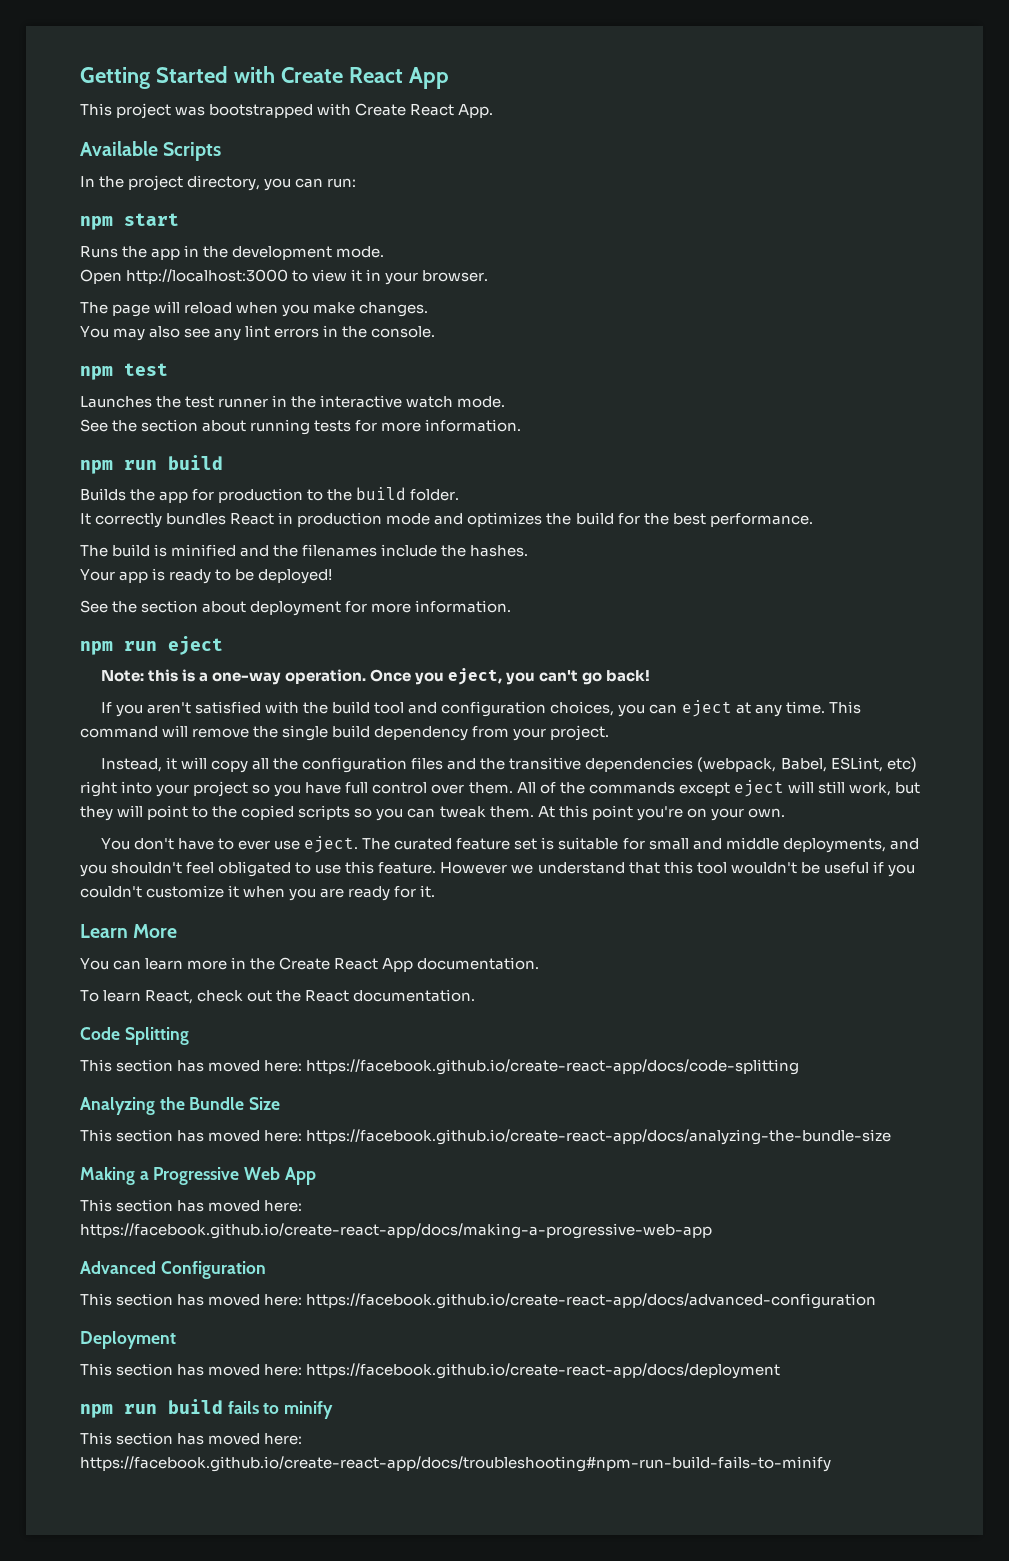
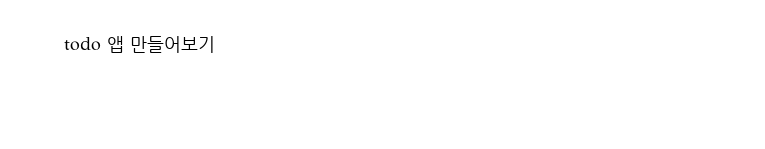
- Getting Started with Create React App
- This project was bootstrapped with Create React App.
- Available Scripts
- In the project directory, you can run:
- npm start
- Runs the app in the development mode.
- Open http://localhost:3000 to view it in your browser.
- The page will reload when you make changes.
- You may also see any lint errors in the console.
- npm test
- Launches the test runner in the interactive watch mode.
- See the section about running tests for more information.
- npm run build
- Builds the app for production to the build folder.
- It correctly bundles React in production mode and optimizes the build for the best performance.
- The build is minified and the filenames include the hashes.
- Your app is ready to be deployed!
- See the section about deployment for more information.
- npm run eject
- Note: this is a one-way operation. Once you eject, you can't go back!
- If you aren't satisfied with the build tool and configuration choices, you can eject at any time. This command will remove the single build dependency from your project.
- Instead, it will copy all the configuration files and the transitive dependencies (webpack, Babel, ESLint, etc) right into your project so you have full control over them. All of the commands except eject will still work, but they will point to the copied scripts so you can tweak them. At this point you're on your own.
- You don't have to ever use eject. The curated feature set is suitable for small and middle deployments, and you shouldn't feel obligated to use this feature. However we understand that this tool wouldn't be useful if you couldn't customize it when you are ready for it.
- Learn More
- You can learn more in the Create React App documentation.
- To learn React, check out the React documentation.
- Code Splitting
- This section has moved here: https://facebook.github.io/create-react-app/docs/code-splitting
- Analyzing the Bundle Size
- This section has moved here: https://facebook.github.io/create-react-app/docs/analyzing-the-bundle-size
- Making a Progressive Web App
- This section has moved here: https://facebook.github.io/create-react-app/docs/making-a-progressive-web-app
- Advanced Configuration
- This section has moved here: https://facebook.github.io/create-react-app/docs/advanced-configuration
- Deployment
- This section has moved here: https://facebook.github.io/create-react-app/docs/deployment
- npm run build fails to minify
- This section has moved here: https://facebook.github.io/create-react-app/docs/troubleshooting#npm-run-build-fails-to-minify
+ todo 앱 만들어보기

